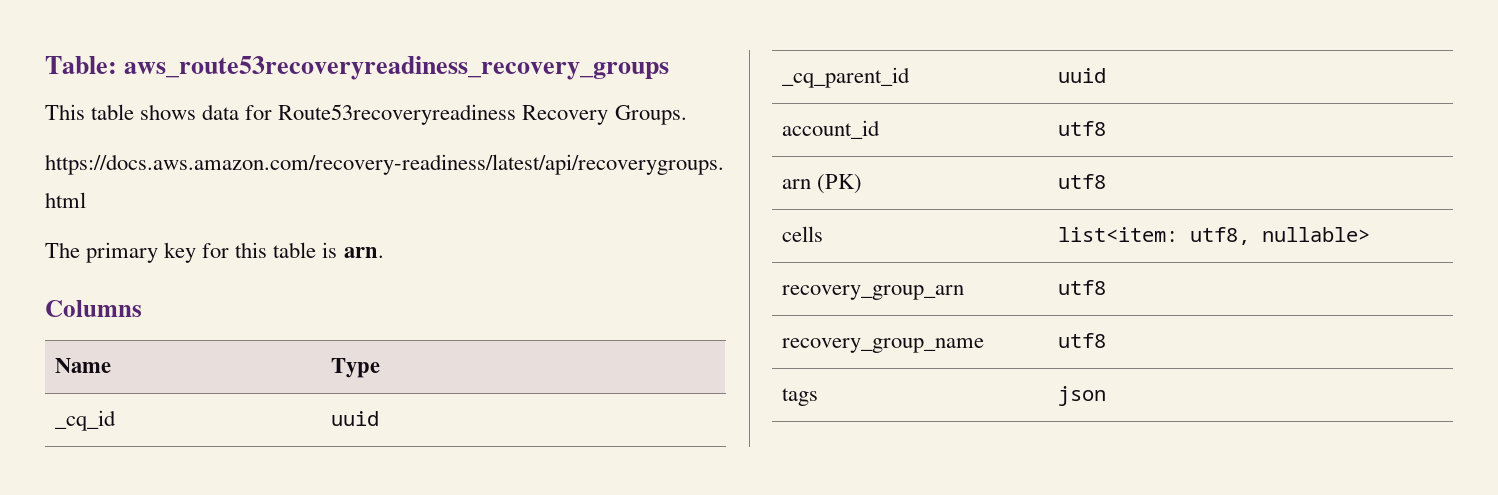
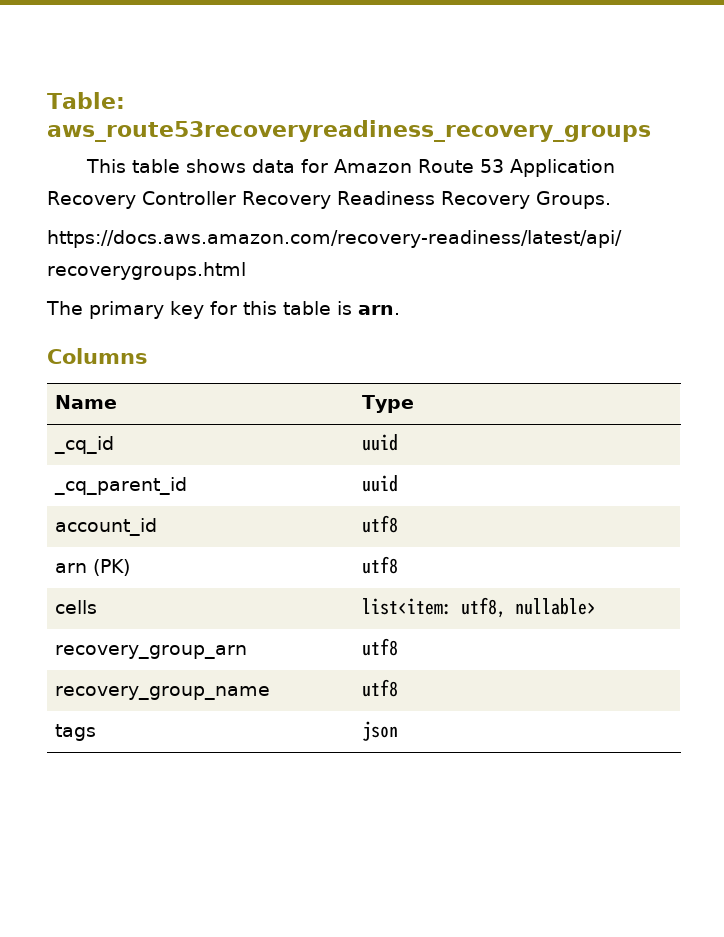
- This table shows data for Route53recoveryreadiness Recovery Groups.
+ This table shows data for Amazon Route 53 Application Recovery Controller Recovery Readiness Recovery Groups.

